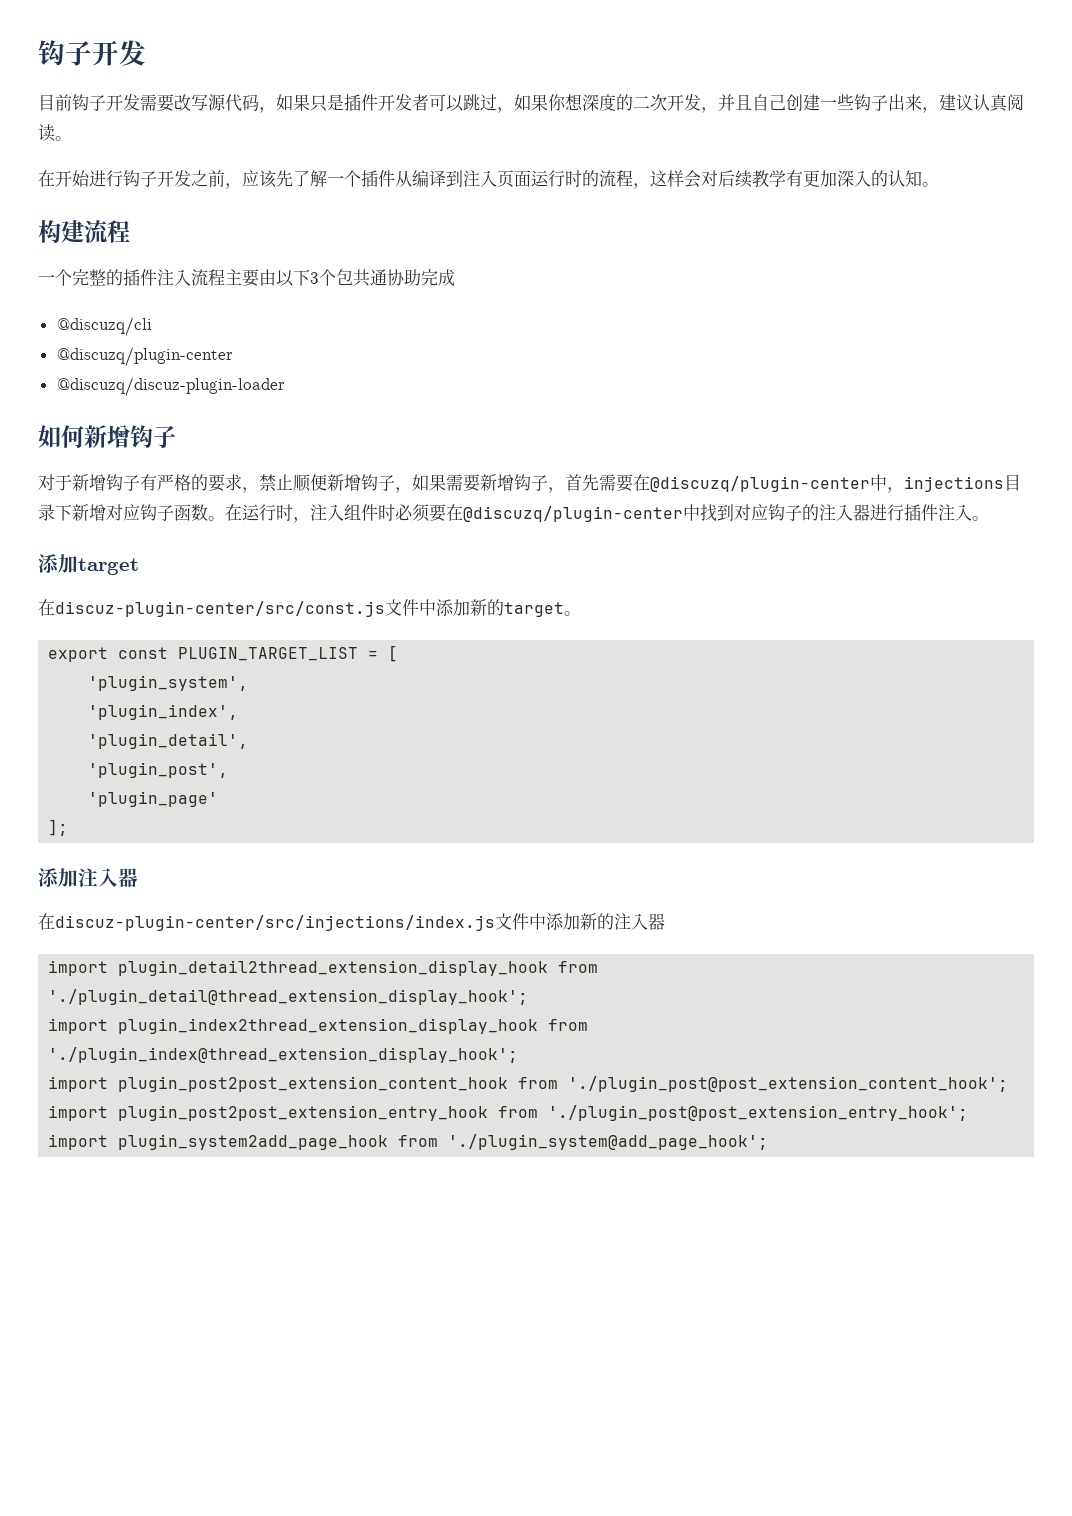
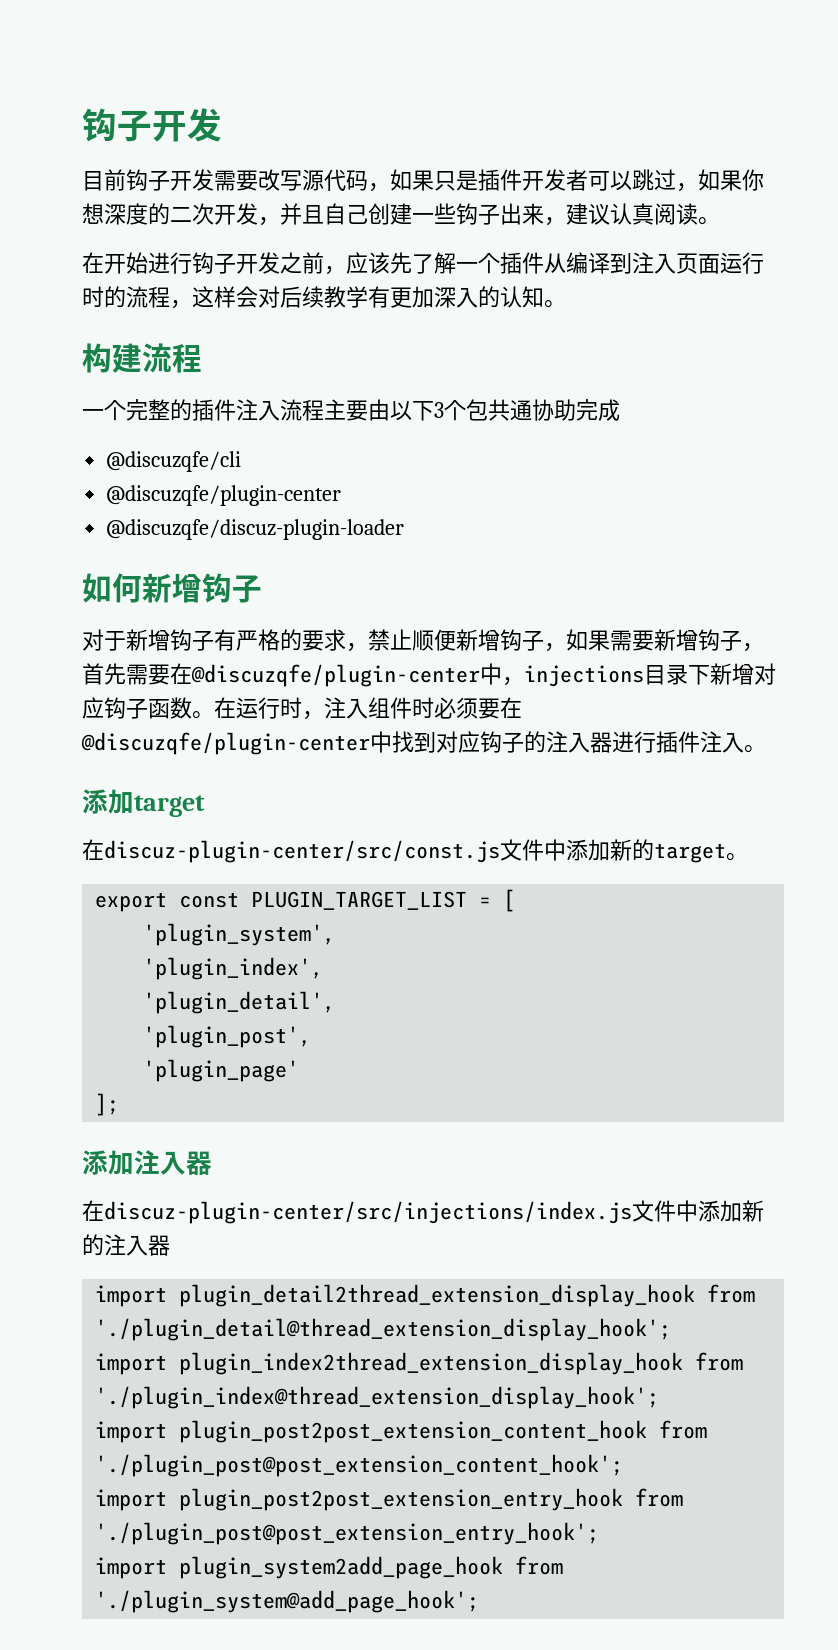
- @discuzq/cli
- @discuzq/plugin-center
- @discuzq/discuz-plugin-loader
+ @discuzqfe/cli
+ @discuzqfe/plugin-center
+ @discuzqfe/discuz-plugin-loader
- 对于新增钩子有严格的要求，禁止顺便新增钩子，如果需要新增钩子，首先需要在@discuzq/plugin-center中，injections目录下新增对应钩子函数。
+ 对于新增钩子有严格的要求，禁止顺便新增钩子，如果需要新增钩子，首先需要在@discuzqfe/plugin-center中，injections目录下新增对应钩子函数。
- 在运行时，注入组件时必须要在@discuzq/plugin-center中找到对应钩子的注入器进行插件注入。
+ 在运行时，注入组件时必须要在@discuzqfe/plugin-center中找到对应钩子的注入器进行插件注入。

